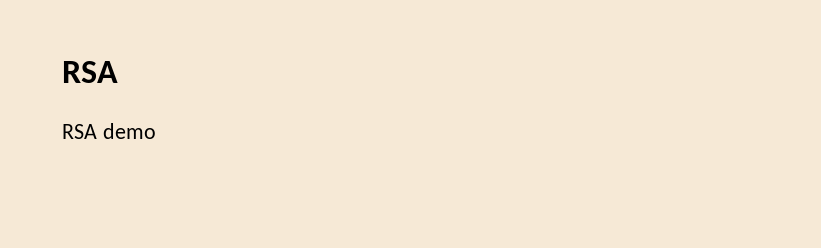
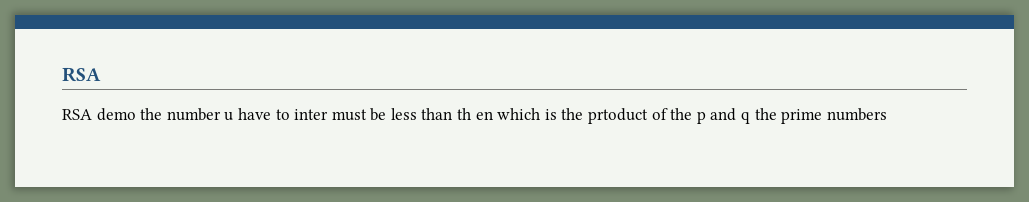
- RSA demo
+ RSA demo the number u have to inter must be less than th en which is the prtoduct of the p and q the prime numbers

